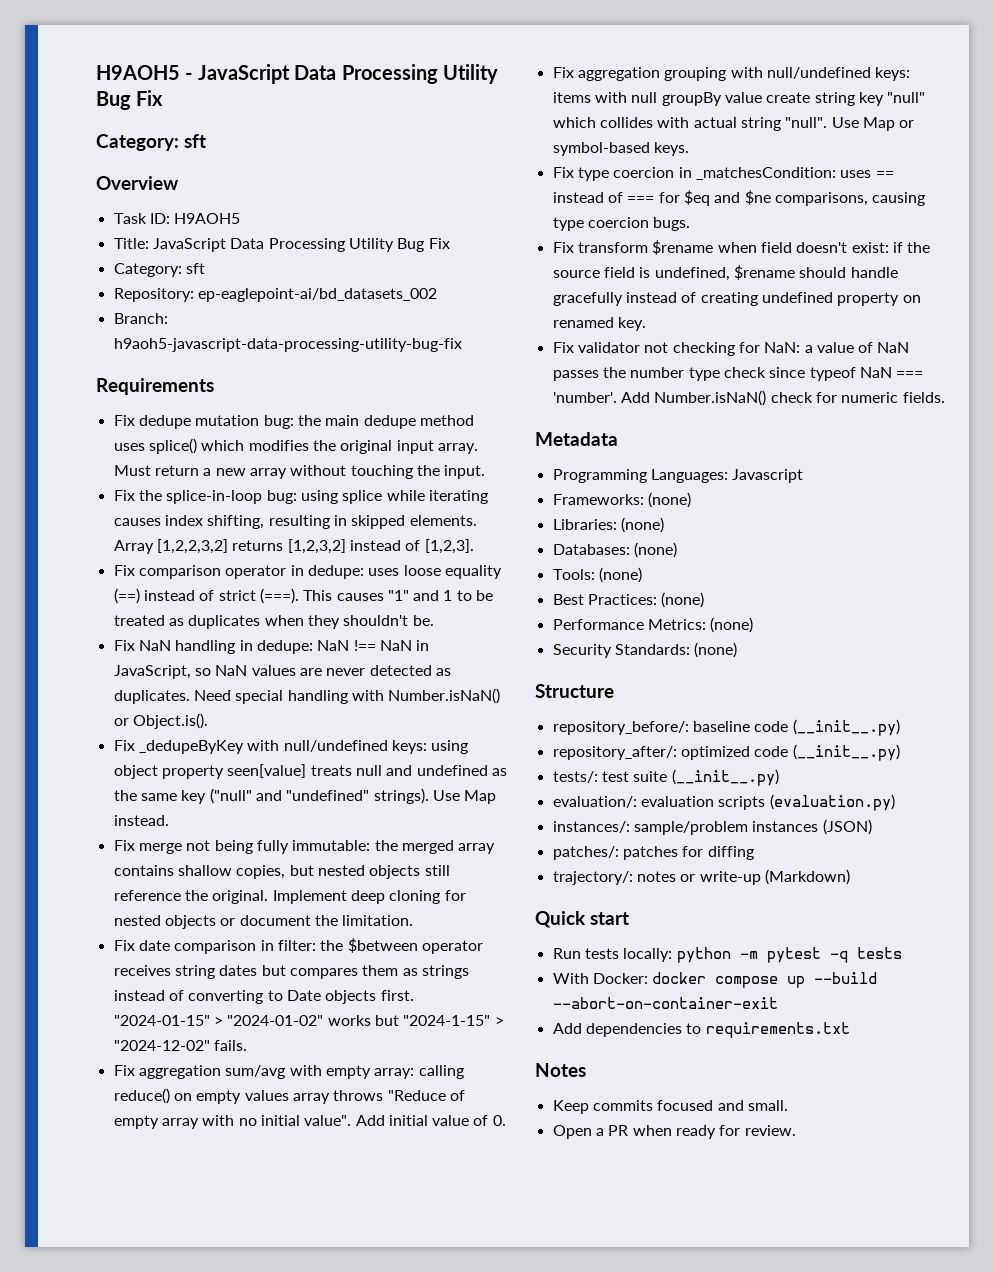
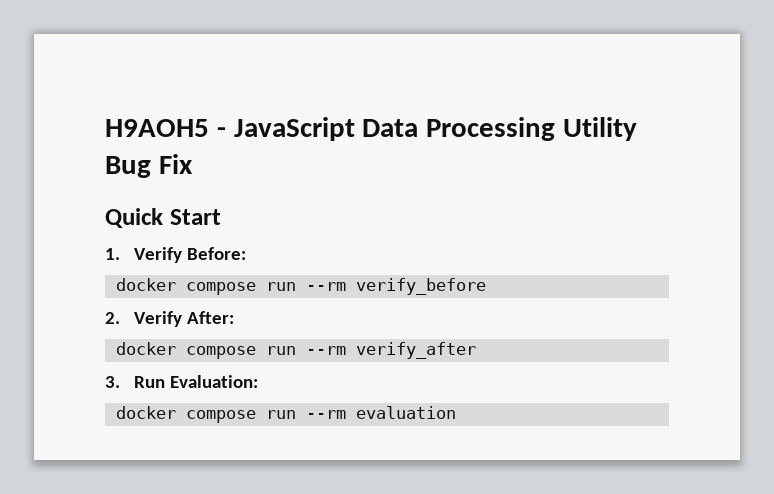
  H9AOH5 - JavaScript Data Processing Utility Bug Fix
- Category: sft
- Overview
- Task ID: H9AOH5
- Title: JavaScript Data Processing Utility Bug Fix
- Category: sft
- Repository: ep-eaglepoint-ai/bd_datasets_002
- Branch: h9aoh5-javascript-data-processing-utility-bug-fix
- Requirements
- Fix dedupe mutation bug: the main dedupe method uses splice() which modifies the original input array. Must return a new array without touching the input.
- Fix the splice-in-loop bug: using splice while iterating causes index shifting, resulting in skipped elements. Array [1,2,2,3,2] returns [1,2,3,2] instead of [1,2,3].
- Fix comparison operator in dedupe: uses loose equality (==) instead of strict (===). This causes "1" and 1 to be treated as duplicates when they shouldn't be.
- Fix NaN handling in dedupe: NaN !== NaN in JavaScript, so NaN values are never detected as duplicates. Need special handling with Number.isNaN() or Object.is().
- Fix _dedupeByKey with null/undefined keys: using object property seen[value] treats null and undefined as the same key ("null" and "undefined" strings). Use Map instead.
- Fix merge not being fully immutable: the merged array contains shallow copies, but nested objects still reference the original. Implement deep cloning for nested objects or document the limitation.
- Fix date comparison in filter: the $between operator receives string dates but compares them as strings instead of converting to Date objects first. "2024-01-15" > "2024-01-02" works but "2024-1-15" > "2024-12-02" fails.
- Fix aggregation sum/avg with empty array: calling reduce() on empty values array throws "Reduce of empty array with no initial value". Add initial value of 0.
- Fix aggregation grouping with null/undefined keys: items with null groupBy value create string key "null" which collides with actual string "null". Use Map or symbol-based keys.
- Fix type coercion in _matchesCondition: uses == instead of === for $eq and $ne comparisons, causing type coercion bugs.
- Fix transform $rename when field doesn't exist: if the source field is undefined, $rename should handle gracefully instead of creating undefined property on renamed key.
- Fix validator not checking for NaN: a value of NaN passes the number type check since typeof NaN === 'number'. Add Number.isNaN() check for numeric fields.
- Metadata
- Programming Languages: Javascript
- Frameworks: (none)
- Libraries: (none)
- Databases: (none)
- Tools: (none)
- Best Practices: (none)
- Performance Metrics: (none)
- Security Standards: (none)
- Structure
- repository_before/: baseline code (__init__.py)
- repository_after/: optimized code (__init__.py)
- tests/: test suite (__init__.py)
- evaluation/: evaluation scripts (evaluation.py)
- instances/: sample/problem instances (JSON)
- patches/: patches for diffing
- trajectory/: notes or write-up (Markdown)
- Quick start
- Run tests locally: python -m pytest -q tests
- With Docker: docker compose up --build --abort-on-container-exit
- Add dependencies to requirements.txt
- Notes
- Keep commits focused and small.
- Open a PR when ready for review.
+ Quick Start
+ 1. Verify Before:
+ docker compose run --rm verify_before
+ 2. Verify After:
+ docker compose run --rm verify_after
+ 3. Run Evaluation:
+ docker compose run --rm evaluation

